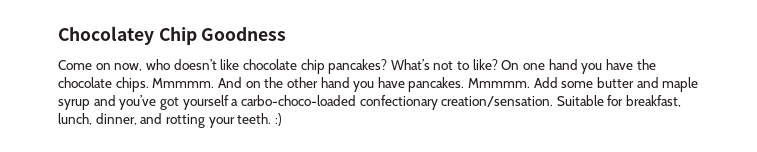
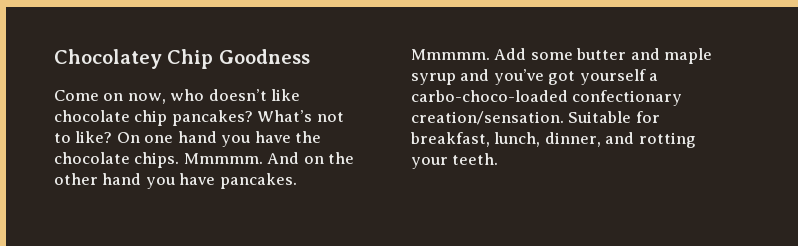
- Suitable for breakfast, lunch, dinner, and rotting your teeth. :)
+ Suitable for breakfast, lunch, dinner, and rotting your teeth.

